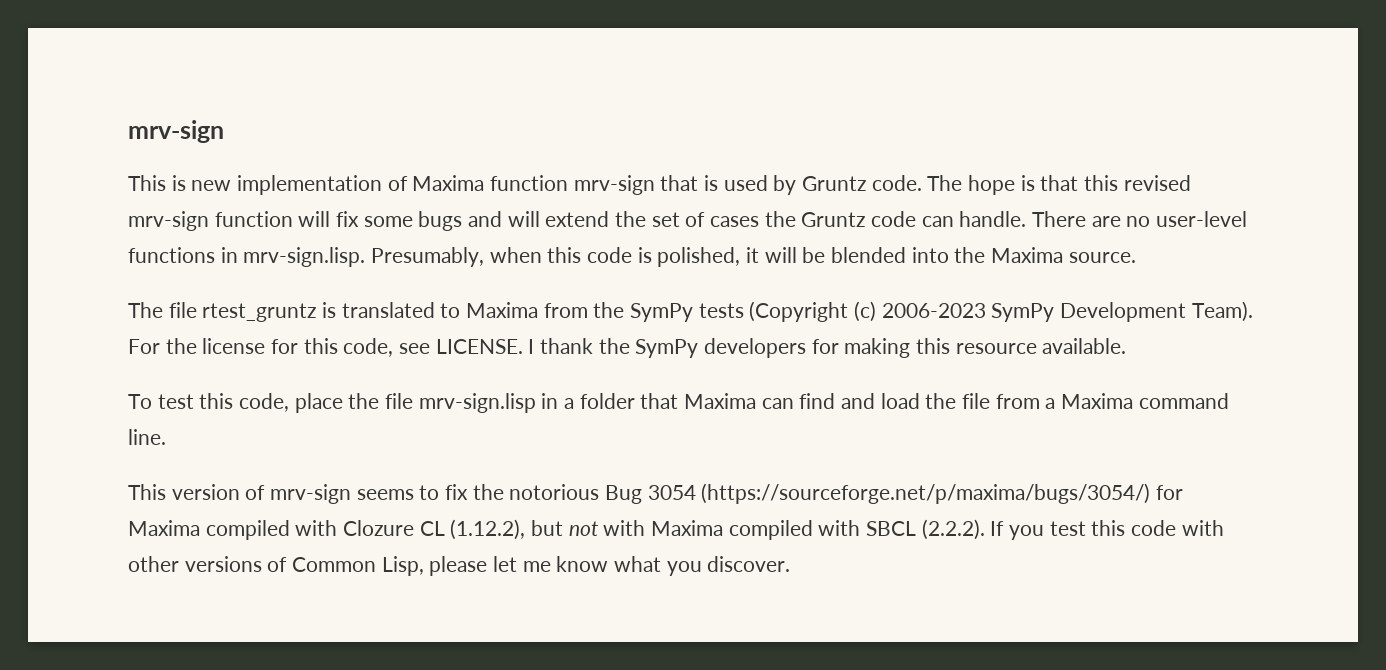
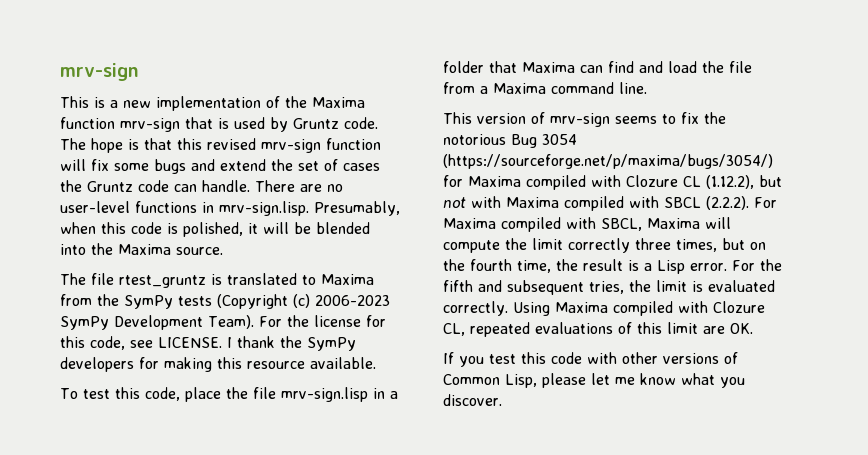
- This is new implementation of Maxima function mrv-sign that is used by Gruntz code.
+ This is a new implementation of the Maxima function mrv-sign that is used by Gruntz code.
- The hope is that this revised mrv-sign function will fix some bugs and will extend the set of cases the Gruntz code can handle.
+ The hope is that this revised mrv-sign function will fix some bugs and extend the set of cases the Gruntz code can handle.
- This version of mrv-sign seems to fix the notorious Bug 3054 (https://sourceforge.net/p/maxima/bugs/3054/) for Maxima compiled with Clozure CL (1.12.2), but not with Maxima compiled with SBCL (2.2.2). If you test this code with other versions of Common Lisp, please let me know what you discover.
+ This version of mrv-sign seems to fix the notorious Bug 3054 (https://sourceforge.net/p/maxima/bugs/3054/) for Maxima compiled with Clozure CL (1.12.2), but not with Maxima compiled with SBCL (2.2.2). For Maxima compiled with SBCL, Maxima will compute the limit correctly three times, but on the fourth time, the result is a Lisp error. For the fifth and subsequent tries, the limit is evaluated correctly. Using Maxima compiled with Clozure CL, repeated evaluations of this limit are OK.
+ If you test this code with other versions of Common Lisp, please let me know what you discover.

